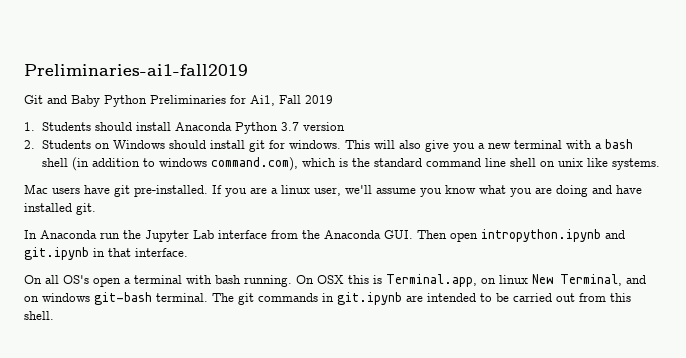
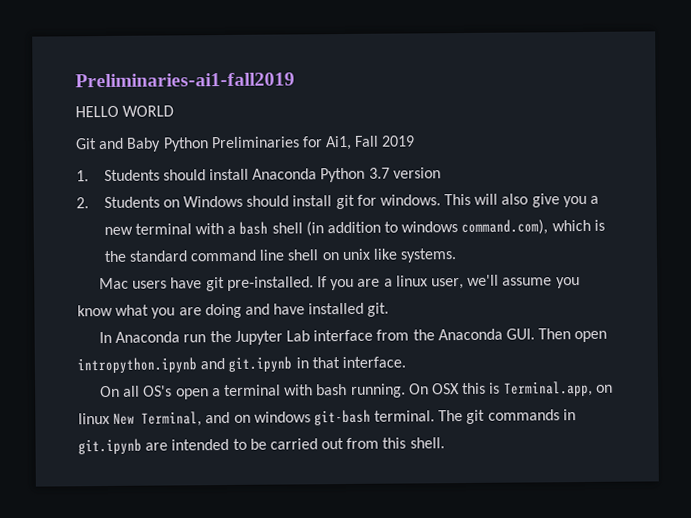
+ HELLO WORLD

